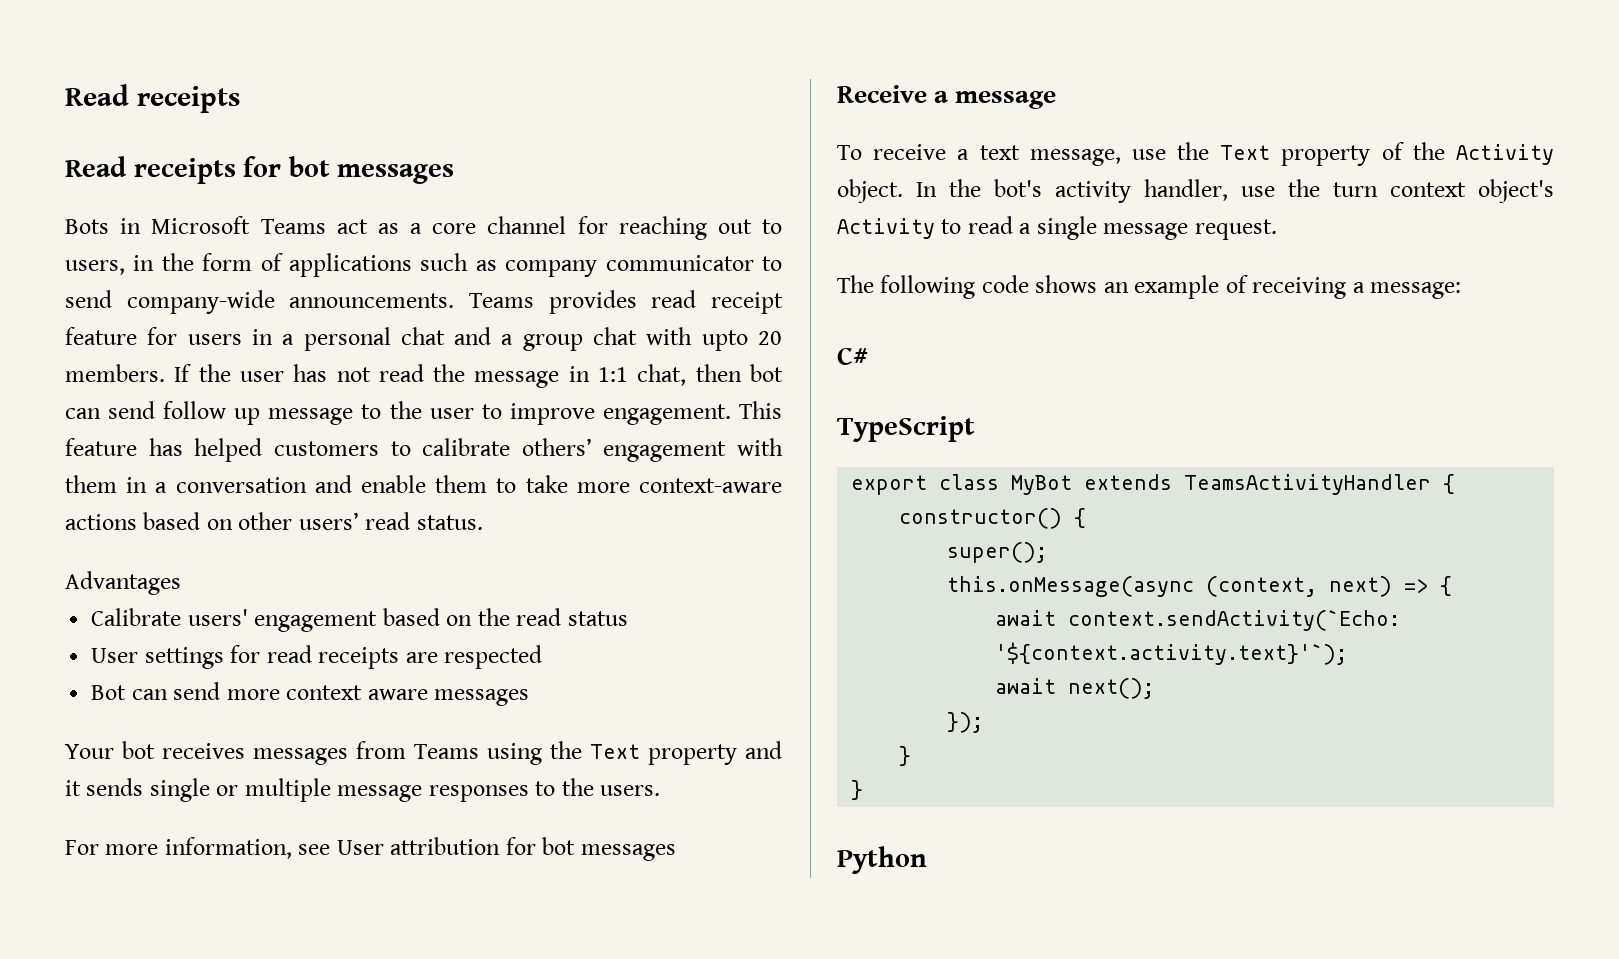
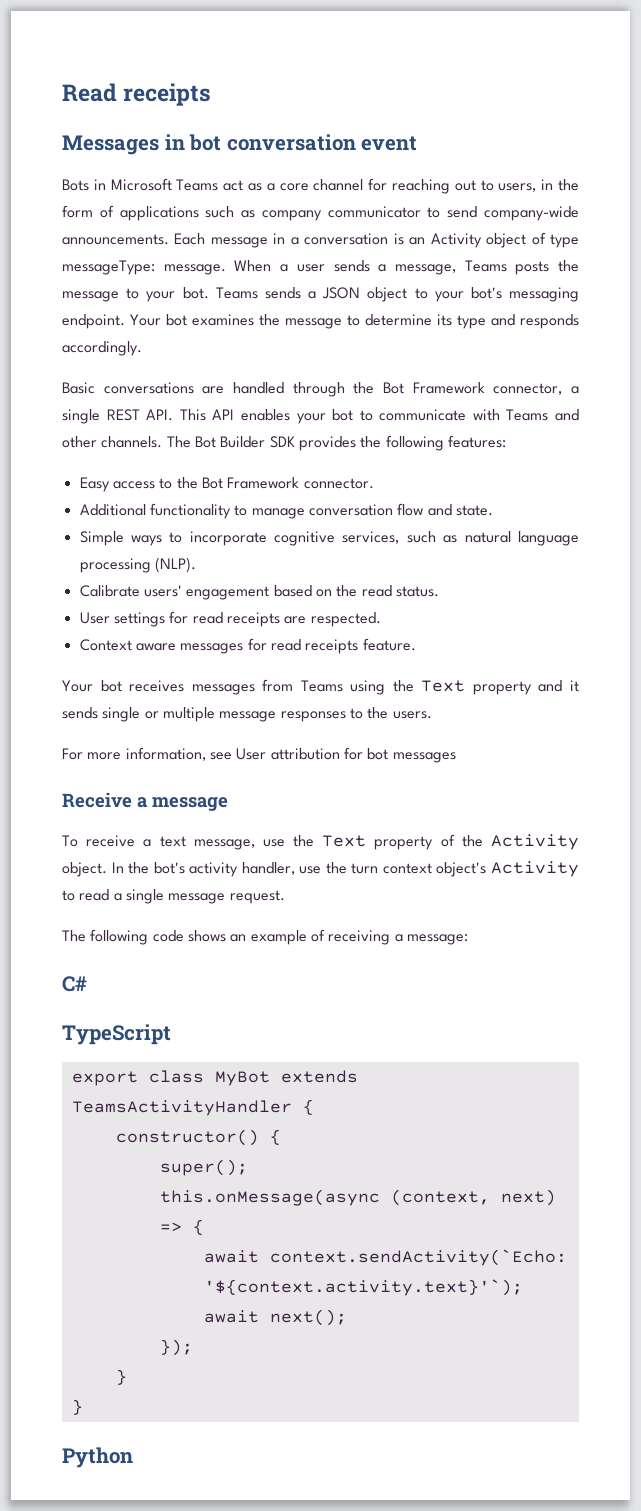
- Read receipts for bot messages
+ Messages in bot conversation event
- Teams provides read receipt feature for users in a personal chat and a group chat with upto 20 members. If the user has not read the message in 1:1 chat, then bot can send follow up message to the user to improve engagement. This feature has helped customers to calibrate others’ engagement with them in a conversation and enable them to take more context-aware actions based on other users’ read status.
- Advantages
+ Each message in a conversation is an Activity object of type messageType: message. When a user sends a message, Teams posts the message to your bot. Teams sends a JSON object to your bot's messaging endpoint. Your bot examines the message to determine its type and responds accordingly.
+ Basic conversations are handled through the Bot Framework connector, a single REST API. This API enables your bot to communicate with Teams and other channels. The Bot Builder SDK provides the following features:
+ Easy access to the Bot Framework connector.
+ Additional functionality to manage conversation flow and state.
+ Simple ways to incorporate cognitive services, such as natural language processing (NLP).
- Calibrate users' engagement based on the read status
+ Calibrate users' engagement based on the read status.
- User settings for read receipts are respected
- Bot can send more context aware messages
+ User settings for read receipts are respected.
+ Context aware messages for read receipts feature.

